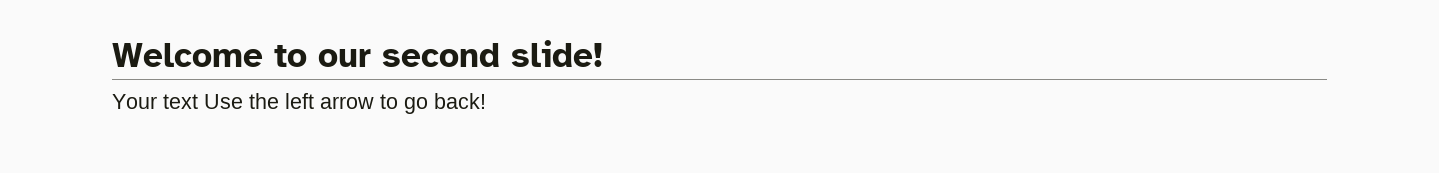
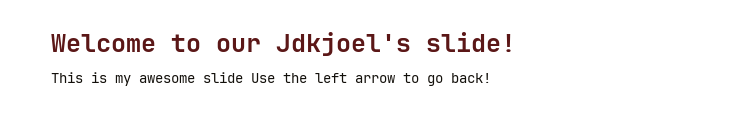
- Welcome to our second slide!
+ Welcome to our Jdkjoel's slide!
- Your text Use the left arrow to go back!
+ This is my awesome slide Use the left arrow to go back!

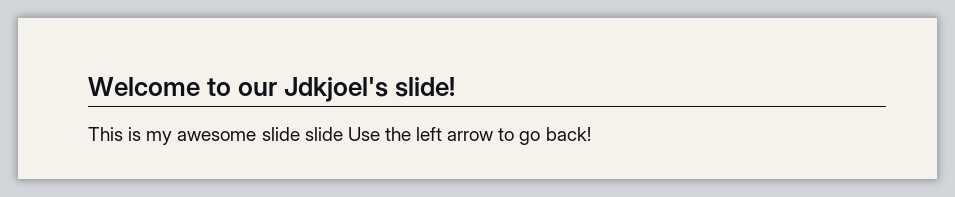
- This is my awesome slide Use the left arrow to go back!
+ This is my awesome slide slide Use the left arrow to go back!

